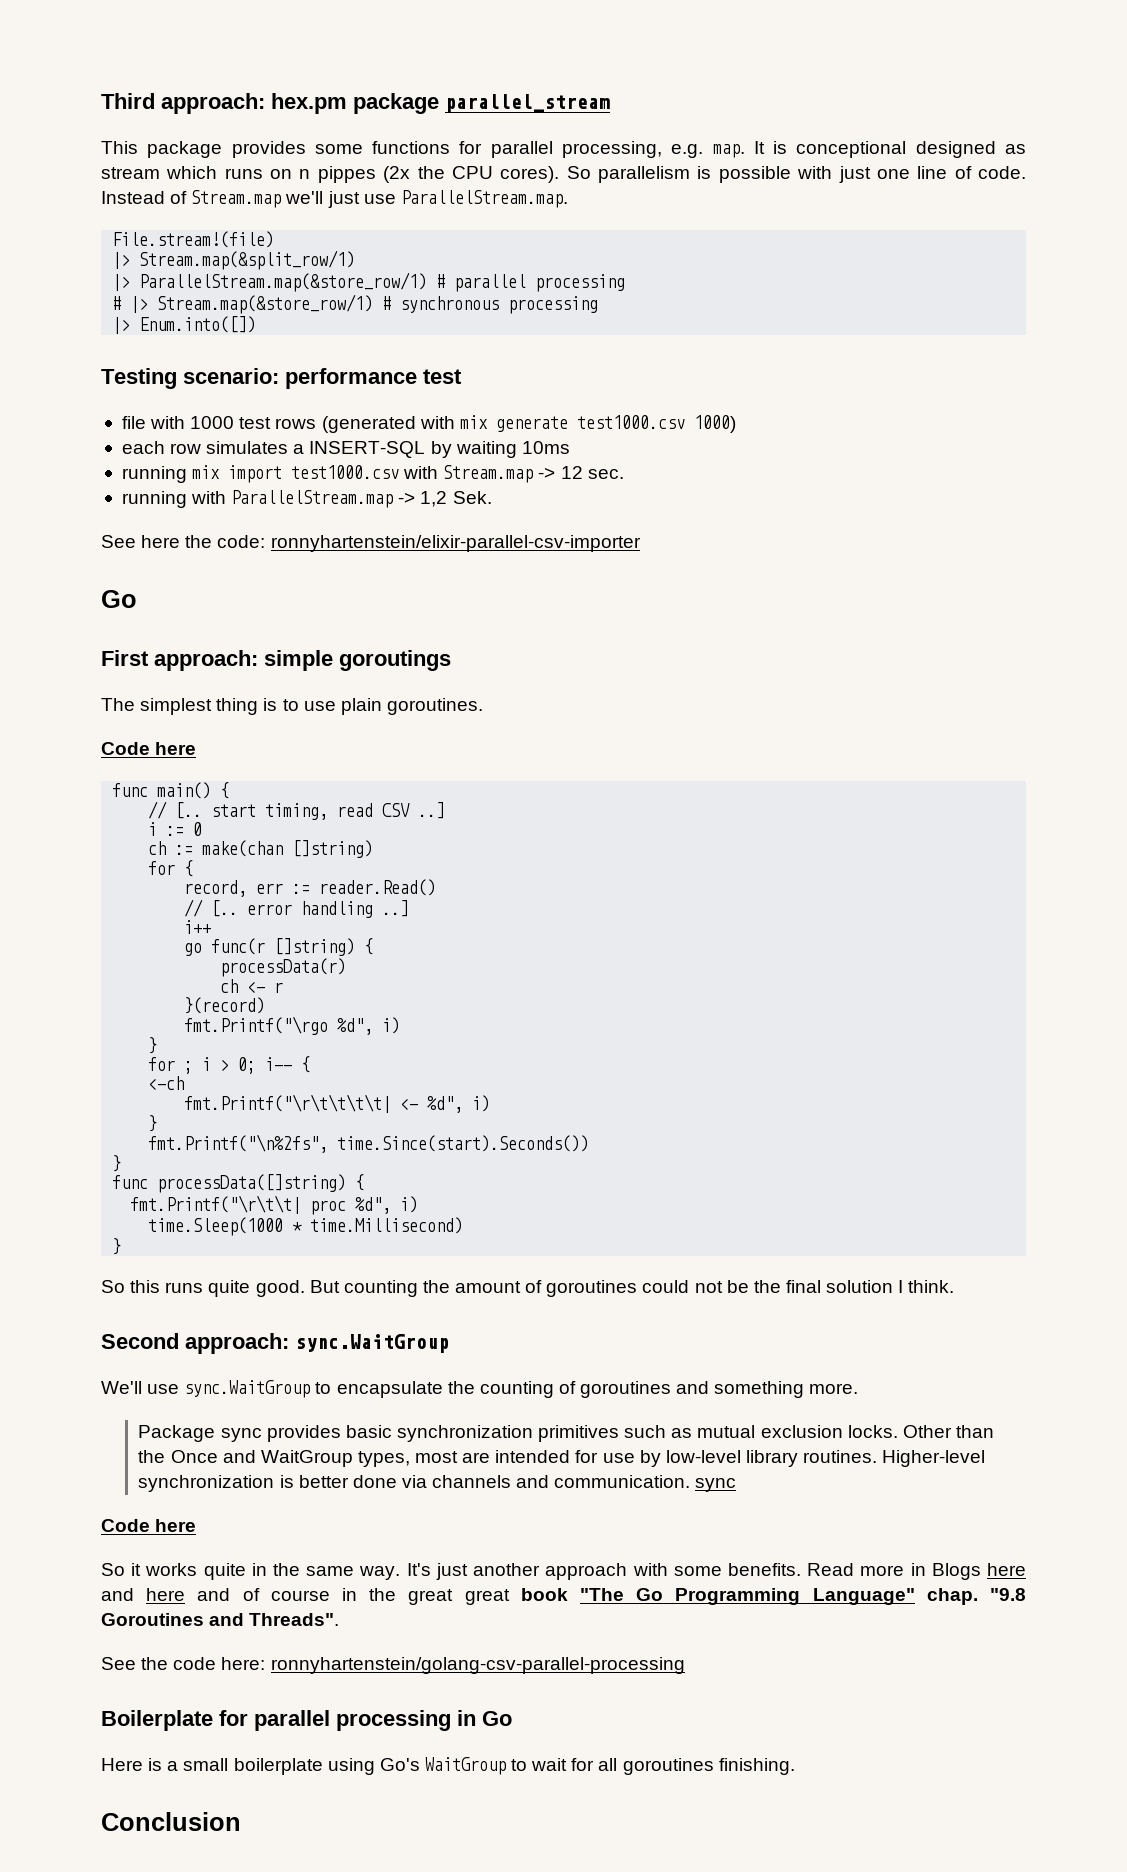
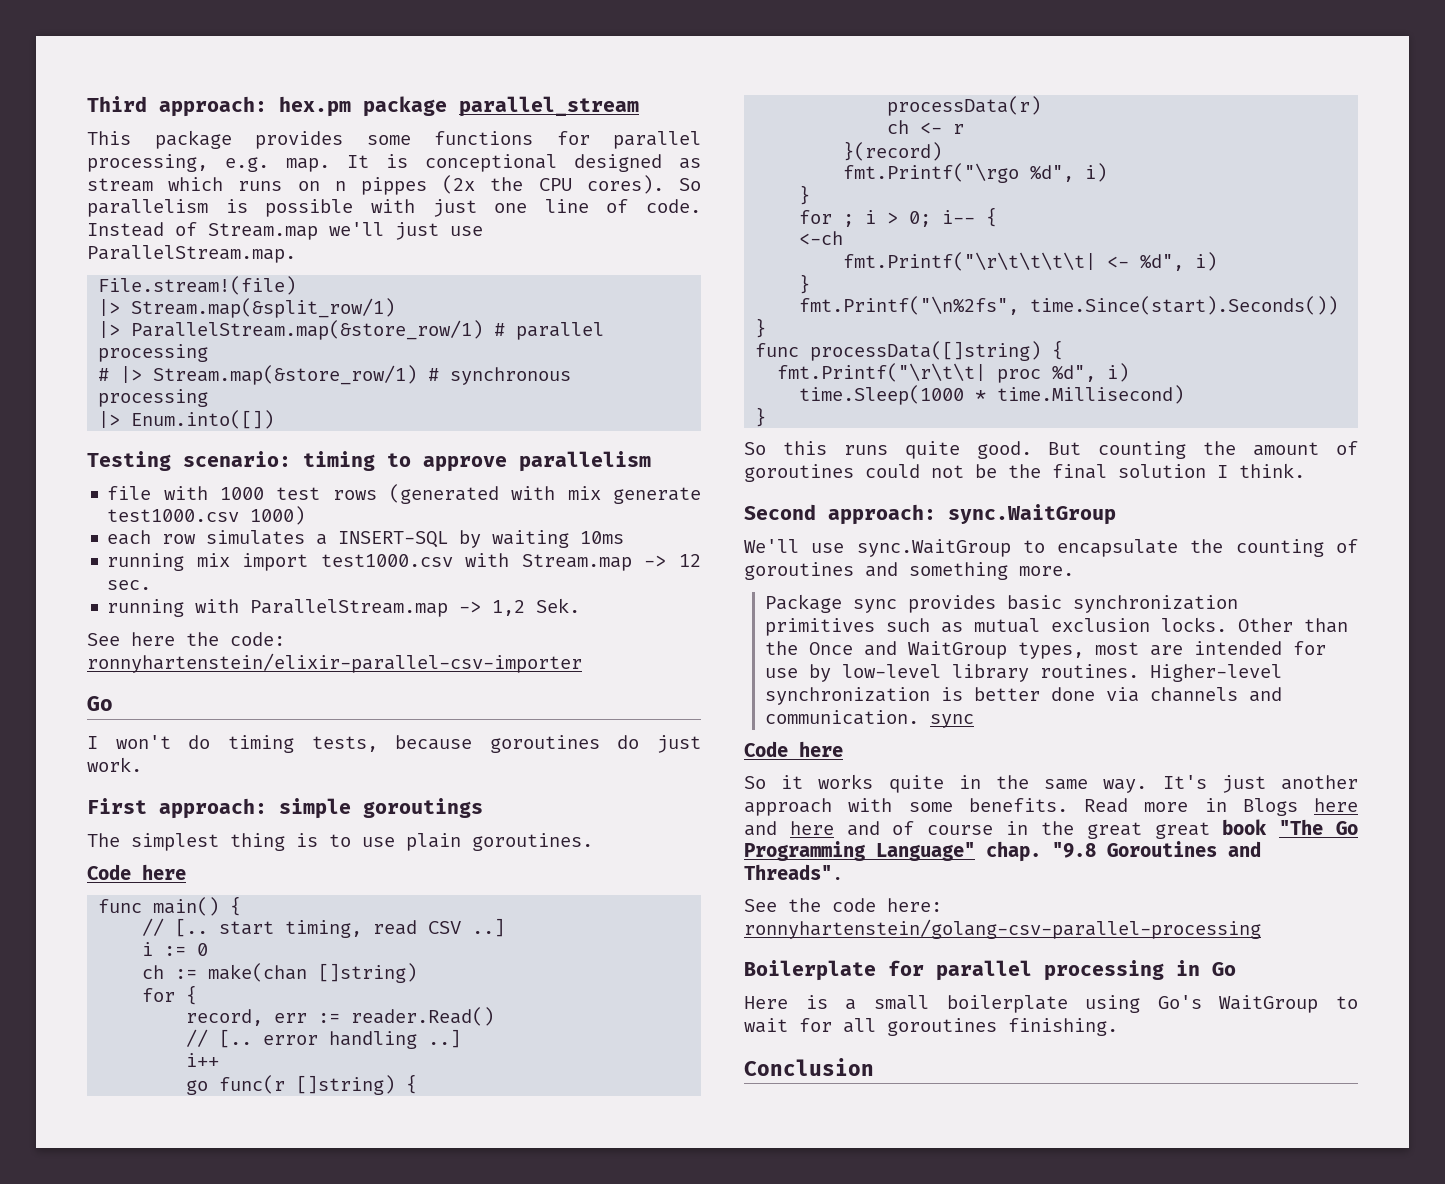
- Testing scenario: performance test
+ Testing scenario: timing to approve parallelism
+ I won't do timing tests, because goroutines do just work.

